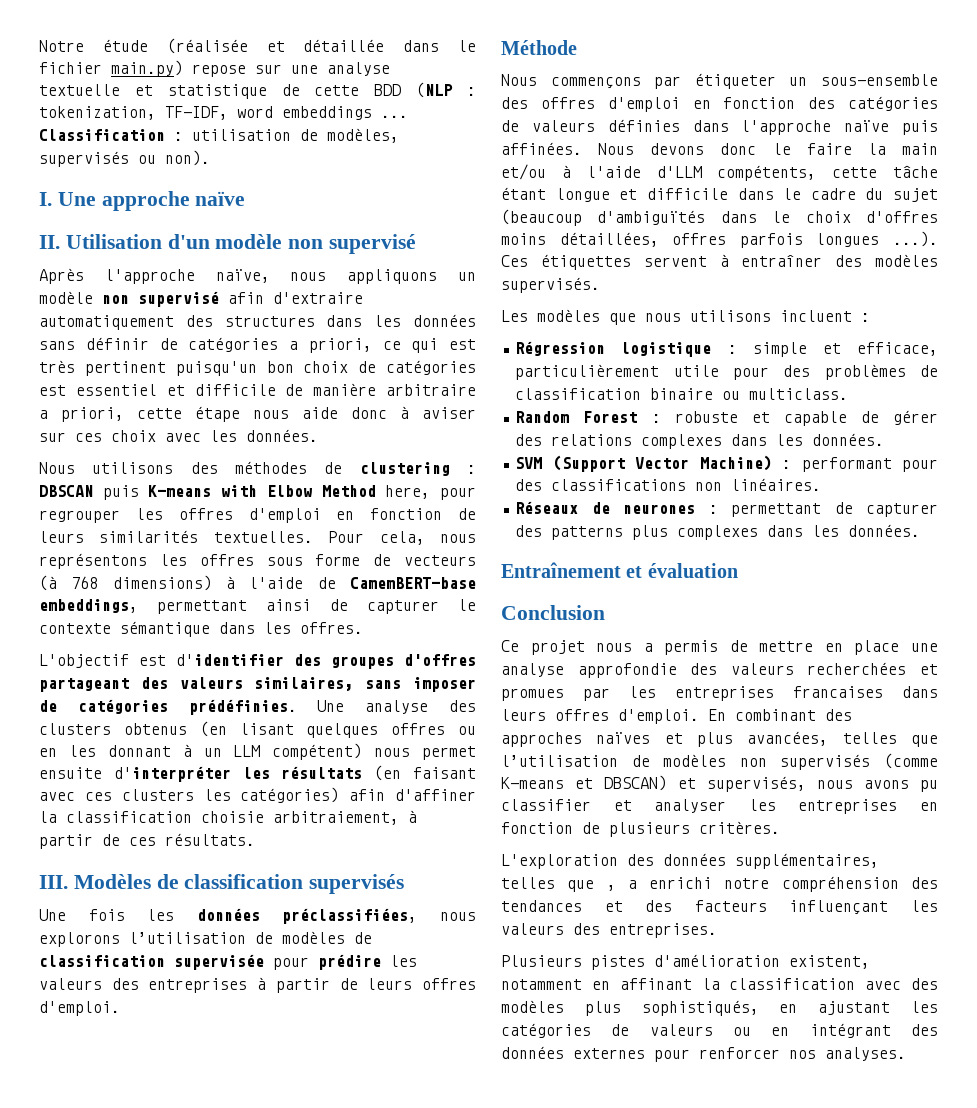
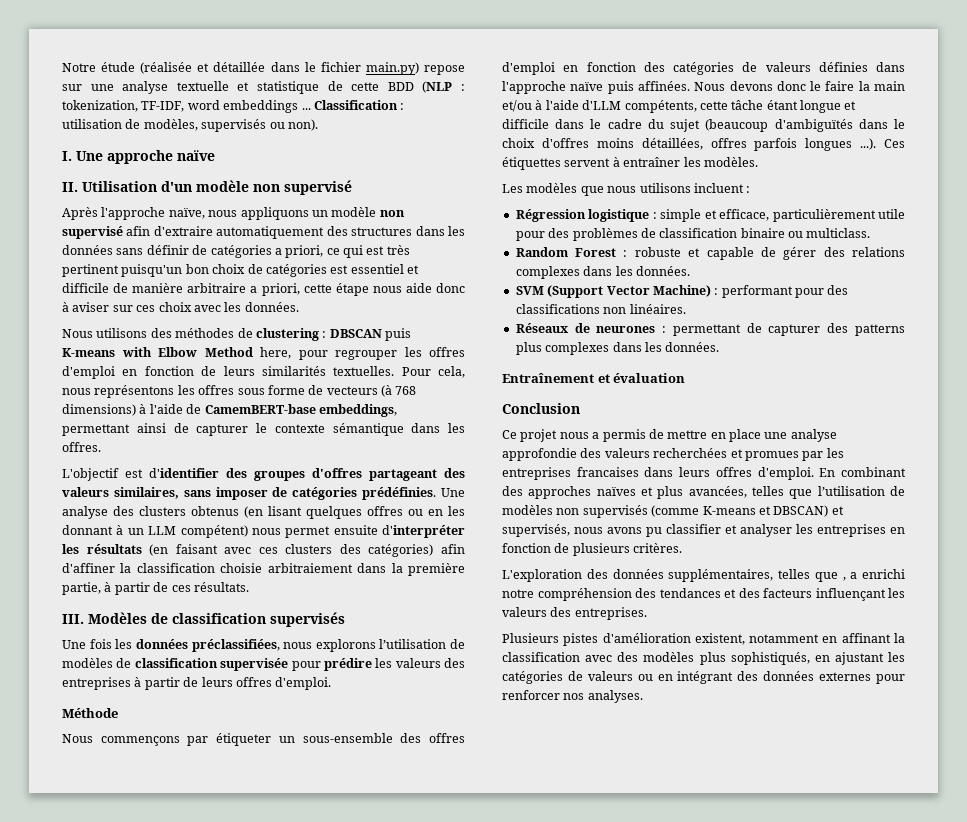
- Une analyse des clusters obtenus (en lisant quelques offres ou en les donnant à un LLM compétent) nous permet ensuite d'interpréter les résultats (en faisant avec ces clusters les catégories) afin d'affiner la classification choisie arbitraiement, à partir de ces résultats.
+ Une analyse des clusters obtenus (en lisant quelques offres ou en les donnant à un LLM compétent) nous permet ensuite d'interpréter les résultats (en faisant avec ces clusters des catégories) afin d'affiner la classification choisie arbitraiement dans la première partie, à partir de ces résultats.
- Nous devons donc le faire la main et/ou à l'aide d'LLM compétents, cette tâche étant longue et difficile dans le cadre du sujet (beaucoup d'ambiguïtés dans le choix d'offres moins détaillées, offres parfois longues ...). Ces étiquettes servent à entraîner des modèles supervisés.
+ Nous devons donc le faire la main et/ou à l'aide d'LLM compétents, cette tâche étant longue et difficile dans le cadre du sujet (beaucoup d'ambiguïtés dans le choix d'offres moins détaillées, offres parfois longues ...). Ces étiquettes servent à entraîner les modèles.

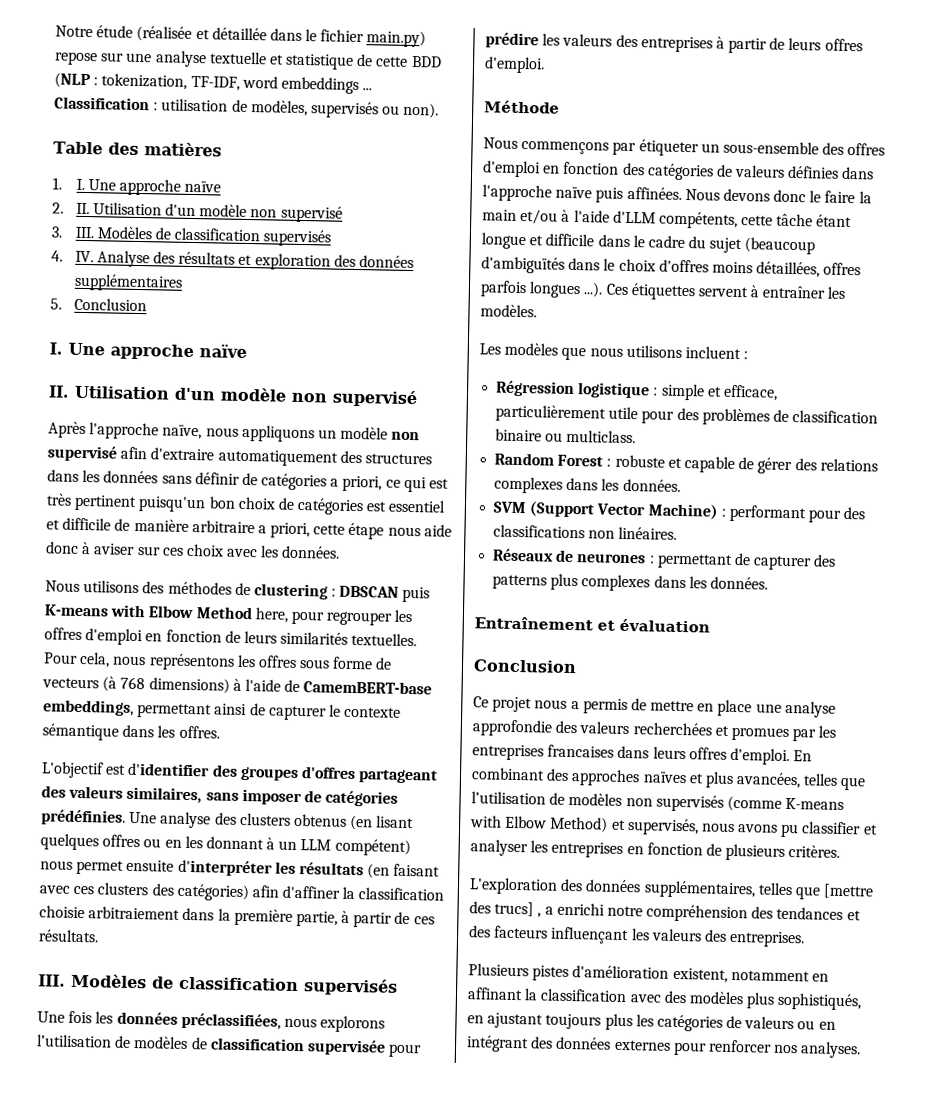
+ Table des matières
+ 1. I. Une approche naïve
+ 2. II. Utilisation d'un modèle non supervisé
+ 3. III. Modèles de classification supervisés
+ 4. IV. Analyse des résultats et exploration des données supplémentaires
+ 5. Conclusion
- En combinant des approches naïves et plus avancées, telles que l’utilisation de modèles non supervisés (comme K-means et DBSCAN) et supervisés, nous avons pu classifier et analyser les entreprises en fonction de plusieurs critères.
+ En combinant des approches naïves et plus avancées, telles que l’utilisation de modèles non supervisés (comme K-means with Elbow Method) et supervisés, nous avons pu classifier et analyser les entreprises en fonction de plusieurs critères.
- L'exploration des données supplémentaires, telles que , a enrichi notre compréhension des tendances et des facteurs influençant les valeurs des entreprises.
+ L'exploration des données supplémentaires, telles que [mettre des trucs] , a enrichi notre compréhension des tendances et des facteurs influençant les valeurs des entreprises.
- Plusieurs pistes d'amélioration existent, notamment en affinant la classification avec des modèles plus sophistiqués, en ajustant les catégories de valeurs ou en intégrant des données externes pour renforcer nos analyses.
+ Plusieurs pistes d'amélioration existent, notamment en affinant la classification avec des modèles plus sophistiqués, en ajustant toujours plus les catégories de valeurs ou en intégrant des données externes pour renforcer nos analyses.

